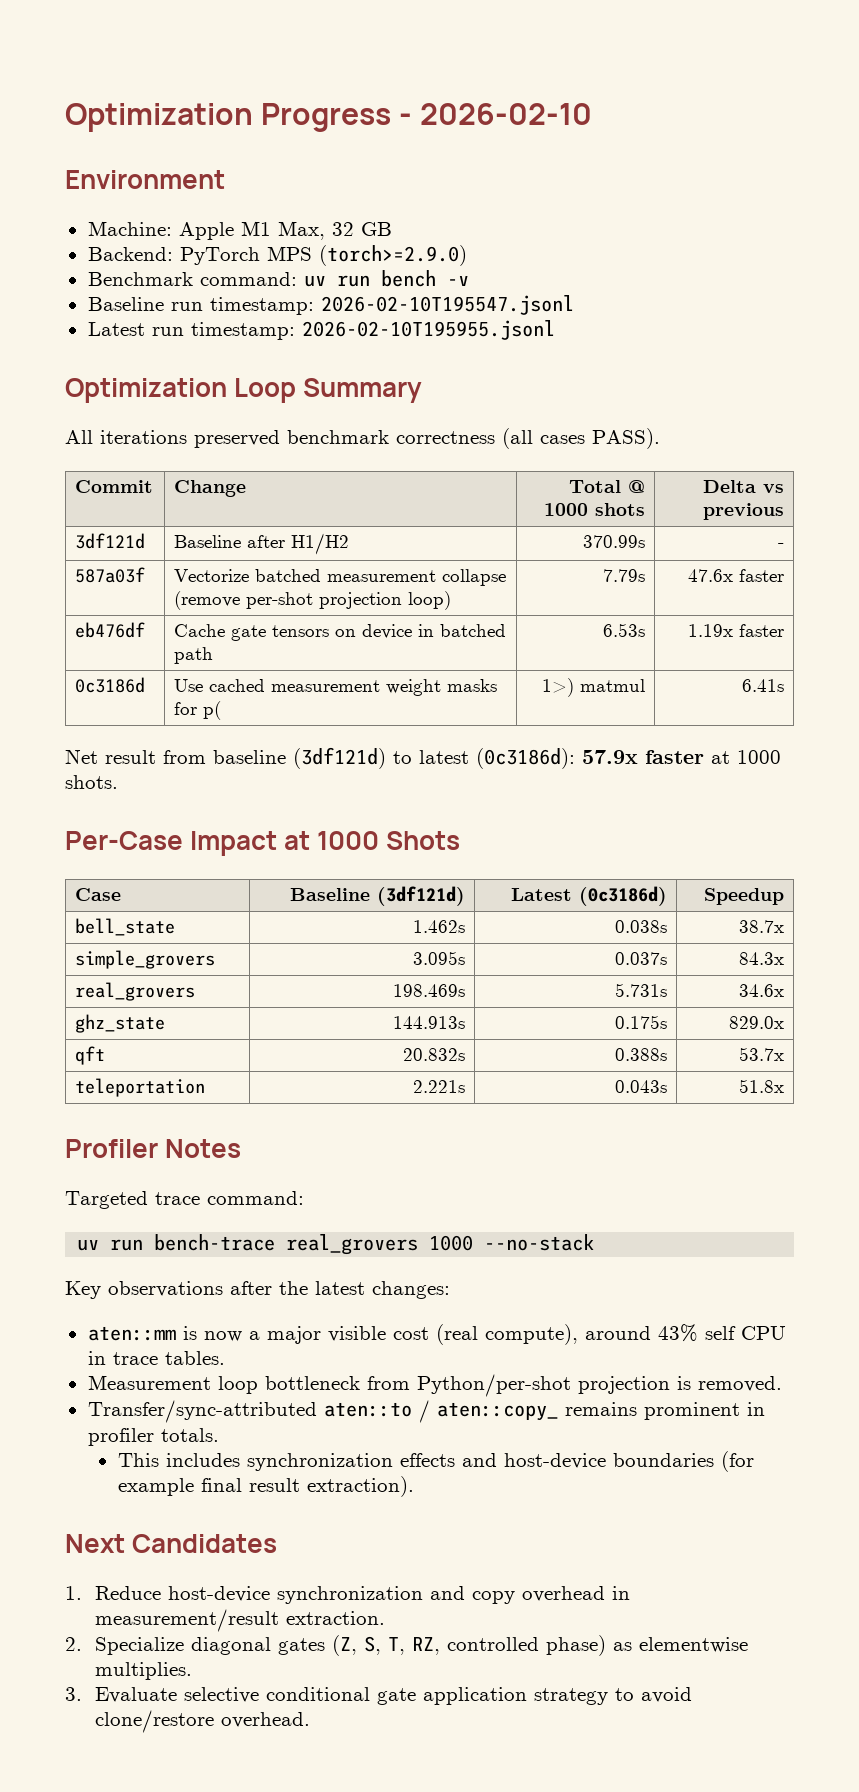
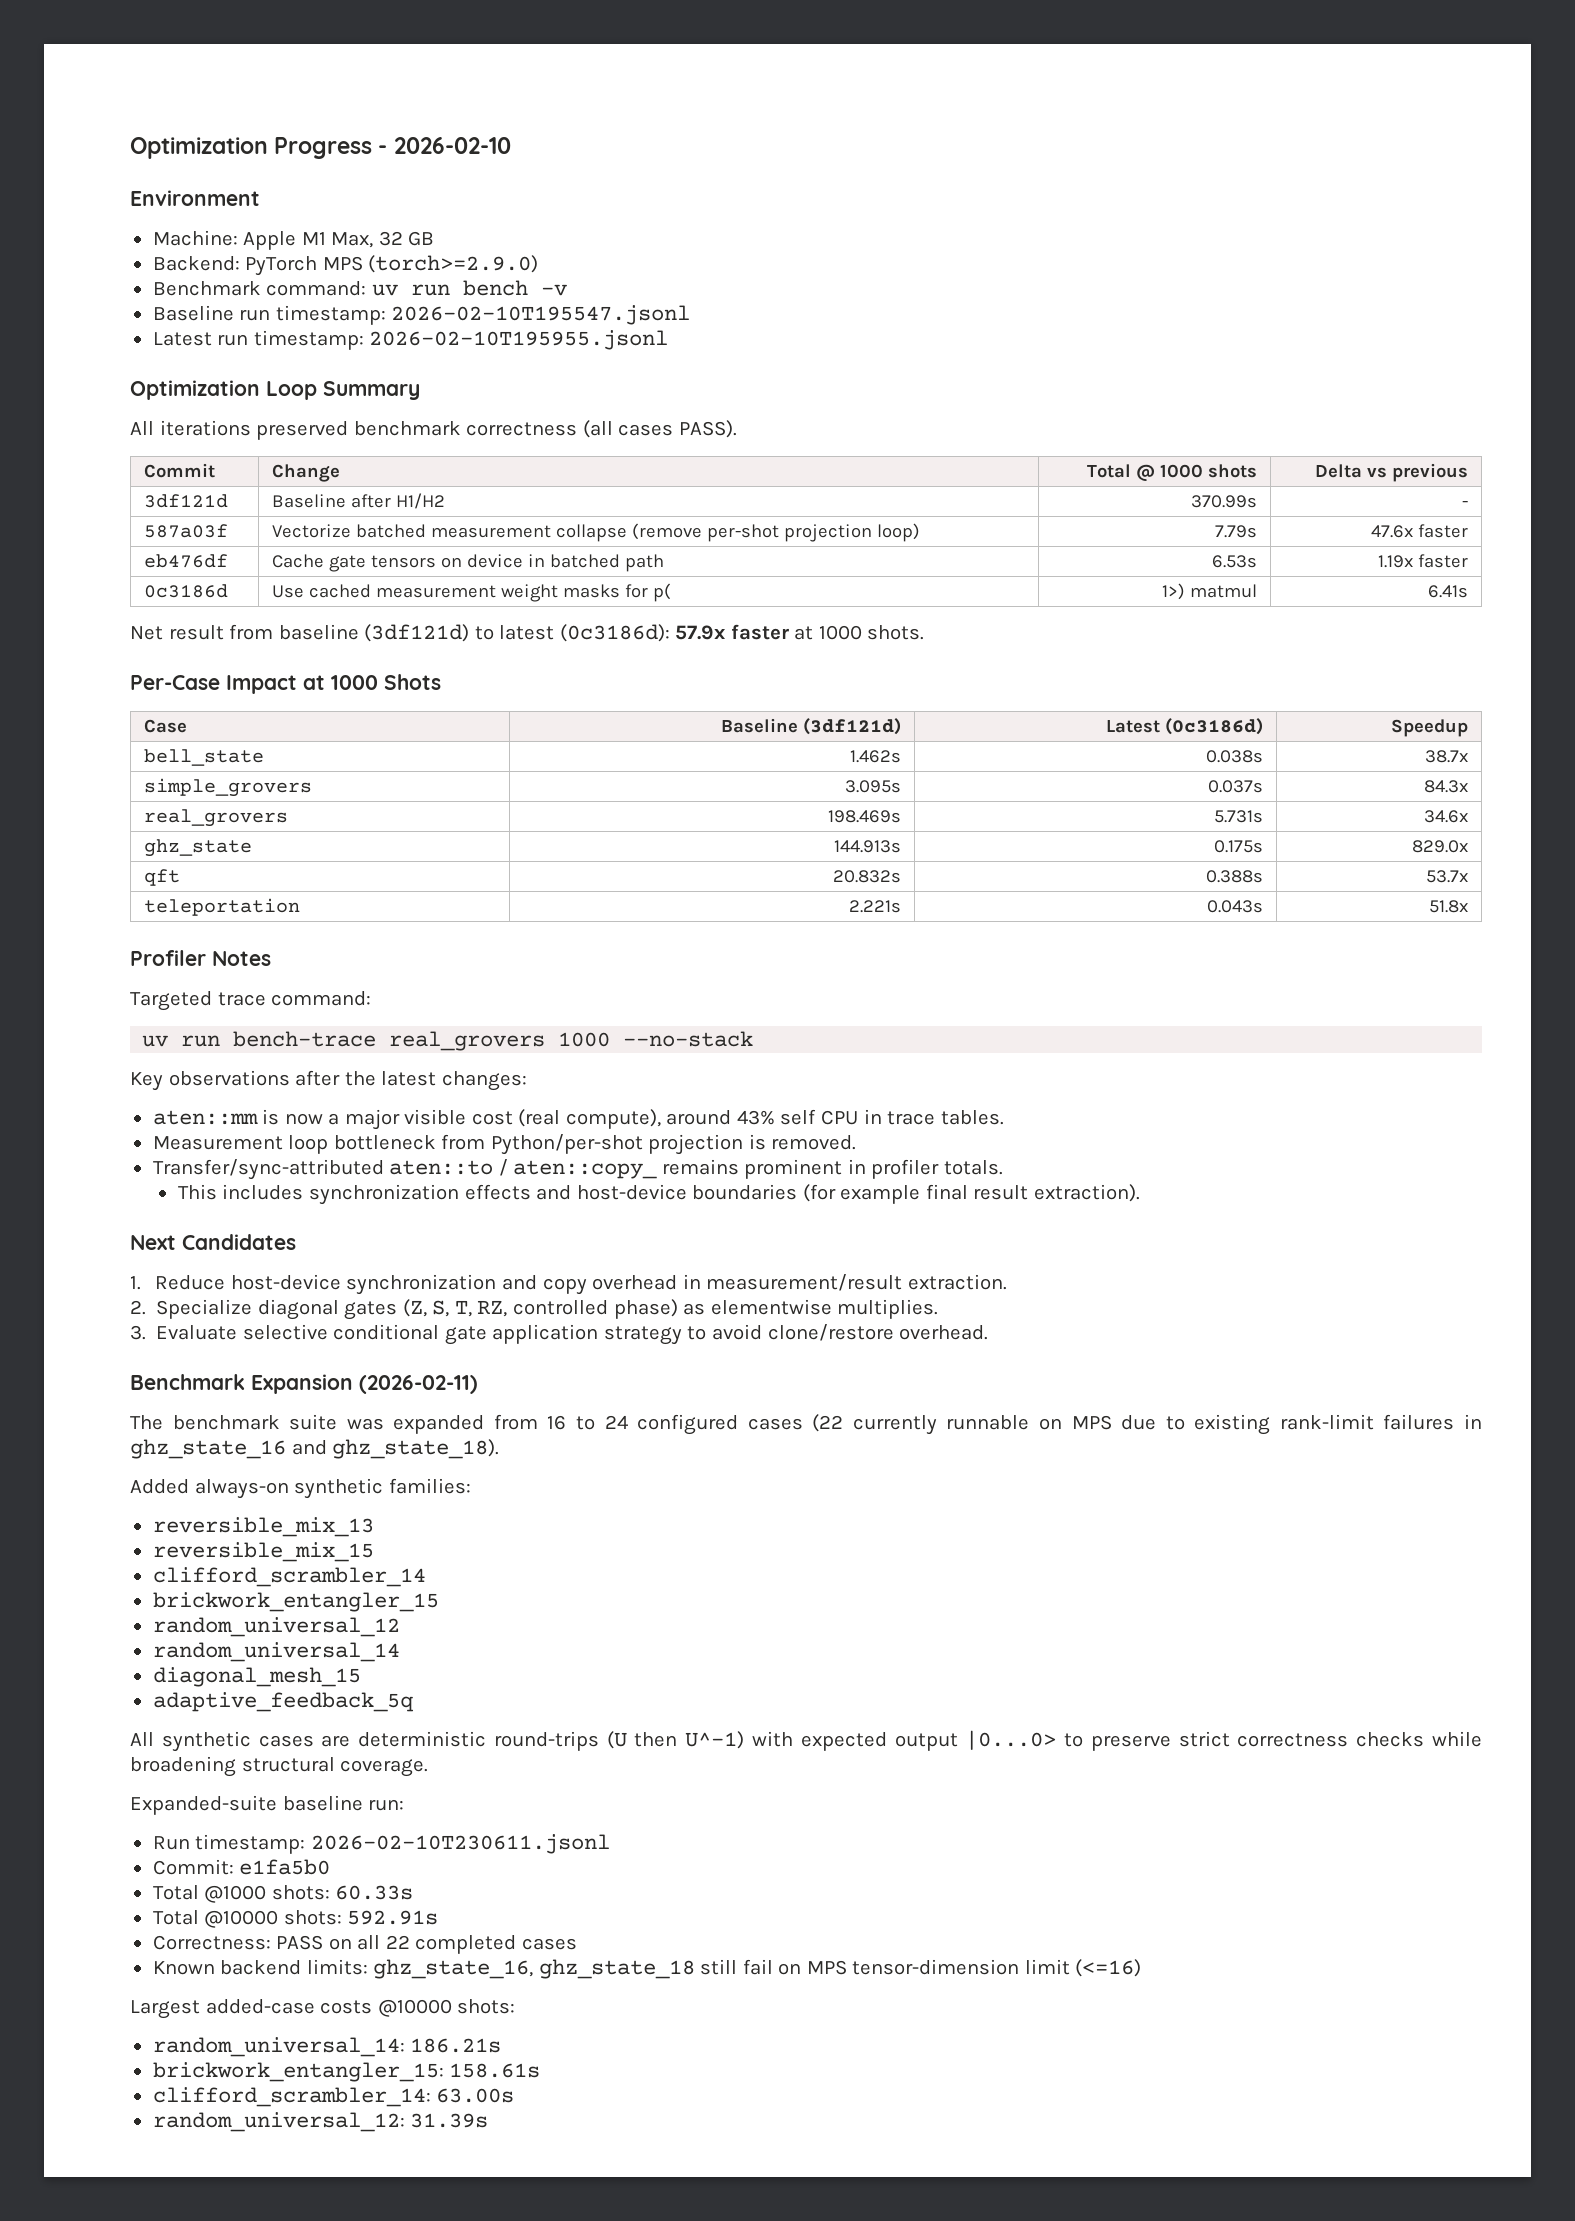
+ Benchmark Expansion (2026-02-11)
+ The benchmark suite was expanded from 16 to 24 configured cases (22 currently runnable on MPS due to existing rank-limit failures in ghz_state_16 and ghz_state_18).
+ Added always-on synthetic families:
+ reversible_mix_13
+ reversible_mix_15
+ clifford_scrambler_14
+ brickwork_entangler_15
+ random_universal_12
+ random_universal_14
+ diagonal_mesh_15
+ adaptive_feedback_5q
+ All synthetic cases are deterministic round-trips (U then U^-1) with expected output |0...0> to preserve strict correctness checks while broadening structural coverage.
+ Expanded-suite baseline run:
+ Run timestamp: 2026-02-10T230611.jsonl
+ Commit: e1fa5b0
+ Total @1000 shots: 60.33s
+ Total @10000 shots: 592.91s
+ Correctness: PASS on all 22 completed cases
+ Known backend limits: ghz_state_16, ghz_state_18 still fail on MPS tensor-dimension limit (<=16)
+ Largest added-case costs @10000 shots:
+ random_universal_14: 186.21s
+ brickwork_entangler_15: 158.61s
+ clifford_scrambler_14: 63.00s
+ random_universal_12: 31.39s

